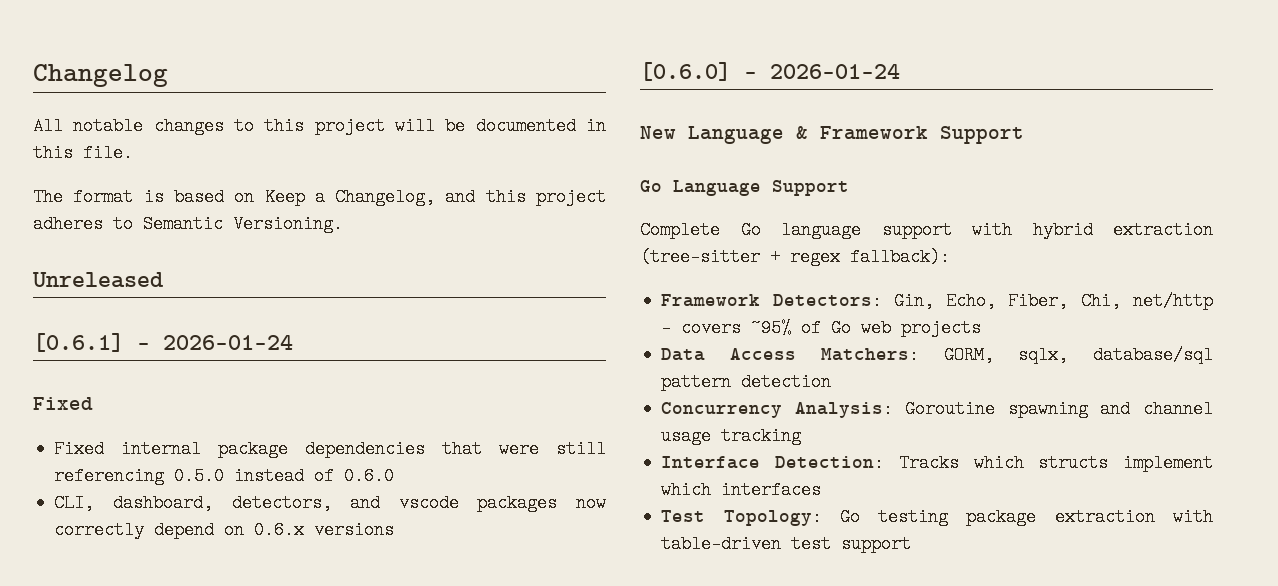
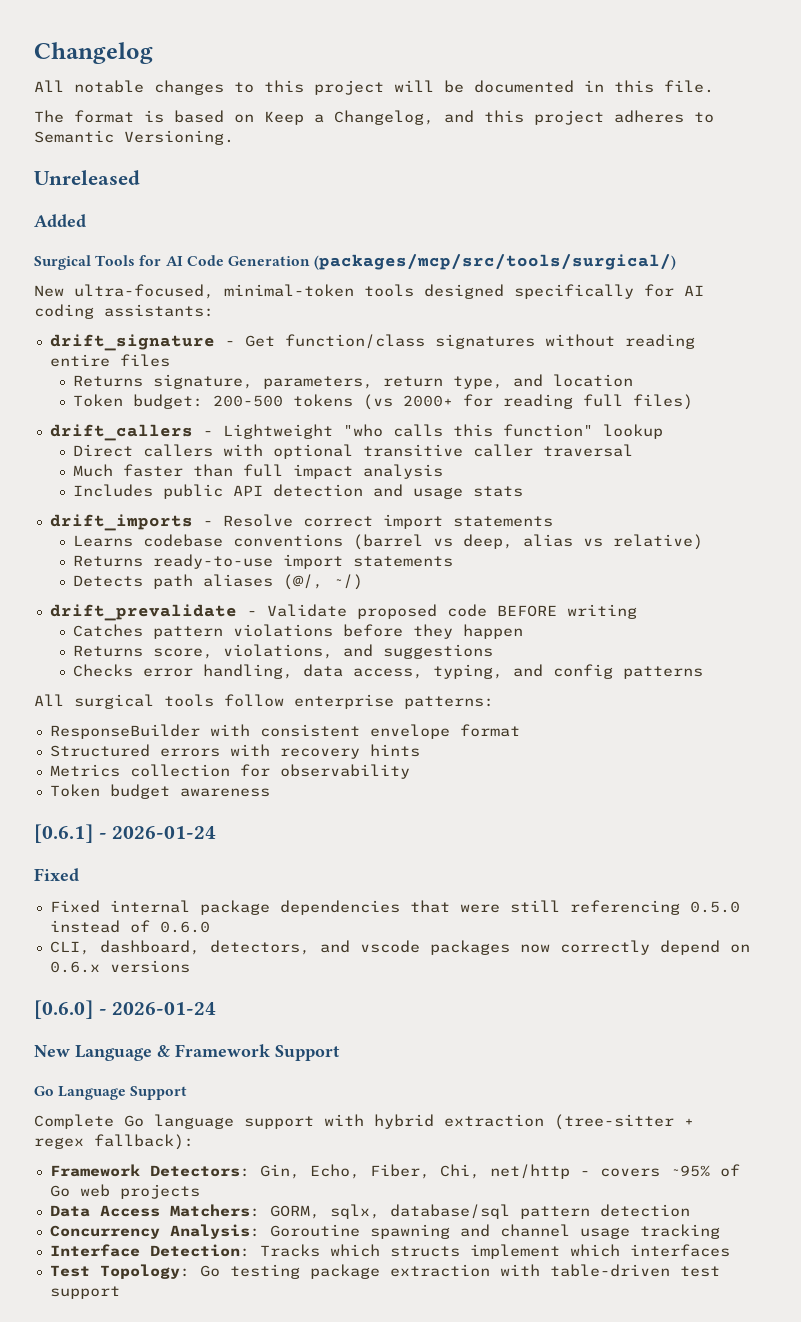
+ Added
+ Surgical Tools for AI Code Generation (packages/mcp/src/tools/surgical/)
+ New ultra-focused, minimal-token tools designed specifically for AI coding assistants:
+ drift_signature - Get function/class signatures without reading entire files
+ Returns signature, parameters, return type, and location
+ Token budget: 200-500 tokens (vs 2000+ for reading full files)
+ drift_callers - Lightweight "who calls this function" lookup
+ Direct callers with optional transitive caller traversal
+ Much faster than full impact analysis
+ Includes public API detection and usage stats
+ drift_imports - Resolve correct import statements
+ Learns codebase conventions (barrel vs deep, alias vs relative)
+ Returns ready-to-use import statements
+ Detects path aliases (@/, ~/)
+ drift_prevalidate - Validate proposed code BEFORE writing
+ Catches pattern violations before they happen
+ Returns score, violations, and suggestions
+ Checks error handling, data access, typing, and config patterns
+ All surgical tools follow enterprise patterns:
+ ResponseBuilder with consistent envelope format
+ Structured errors with recovery hints
+ Metrics collection for observability
+ Token budget awareness

